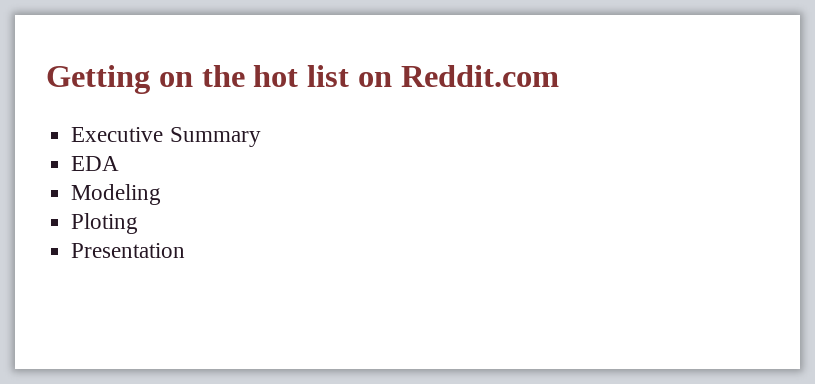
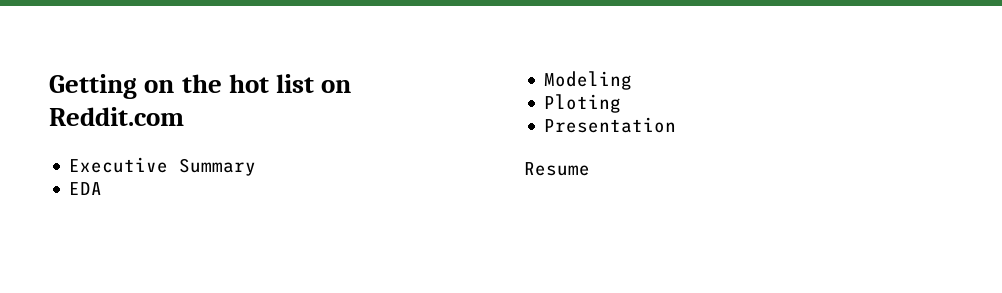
+ Resume

